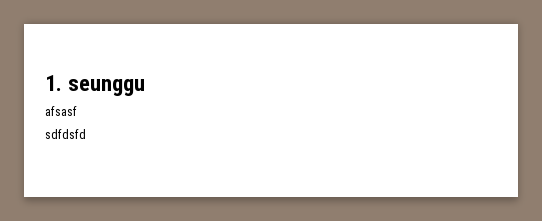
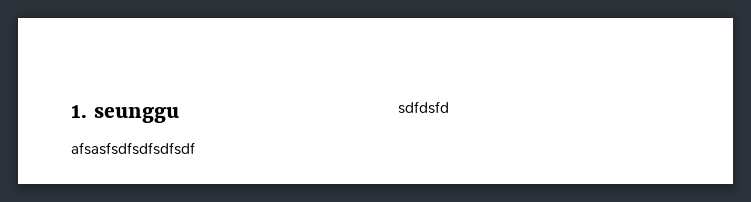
- afsasf
+ afsasfsdfsdfsdfsdf

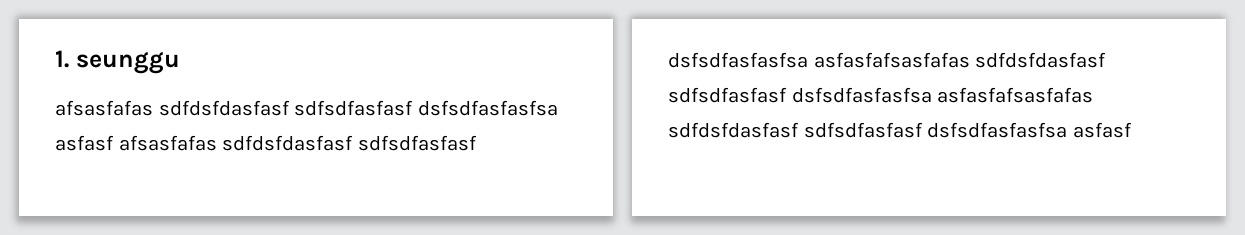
- afsasfsdfsdfsdfsdf
- sdfdsfd
+ afsasfafas sdfdsfdasfasf sdfsdfasfasf dsfsdfasfasfsa asfasf afsasfafas sdfdsfdasfasf sdfsdfasfasf dsfsdfasfasfsa asfasfafsasfafas sdfdsfdasfasf sdfsdfasfasf dsfsdfasfasfsa asfasfafsasfafas sdfdsfdasfasf sdfsdfasfasf dsfsdfasfasfsa asfasf

